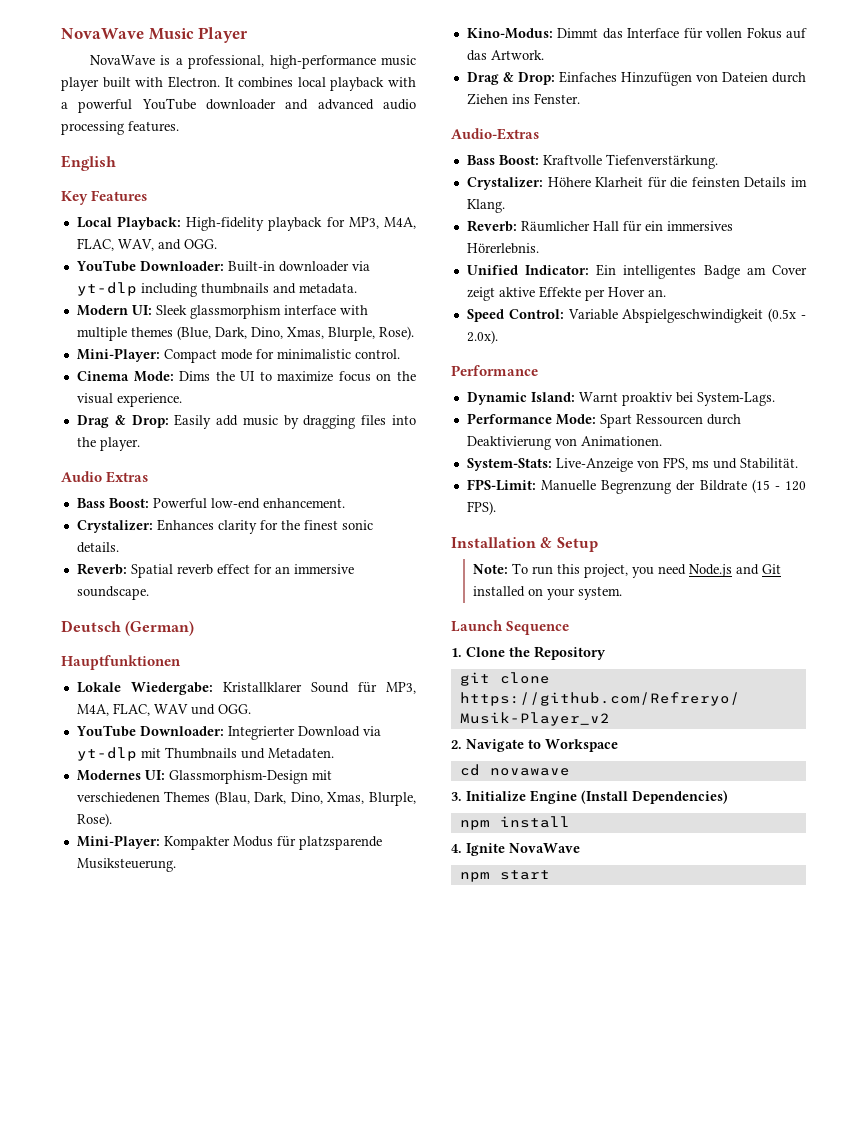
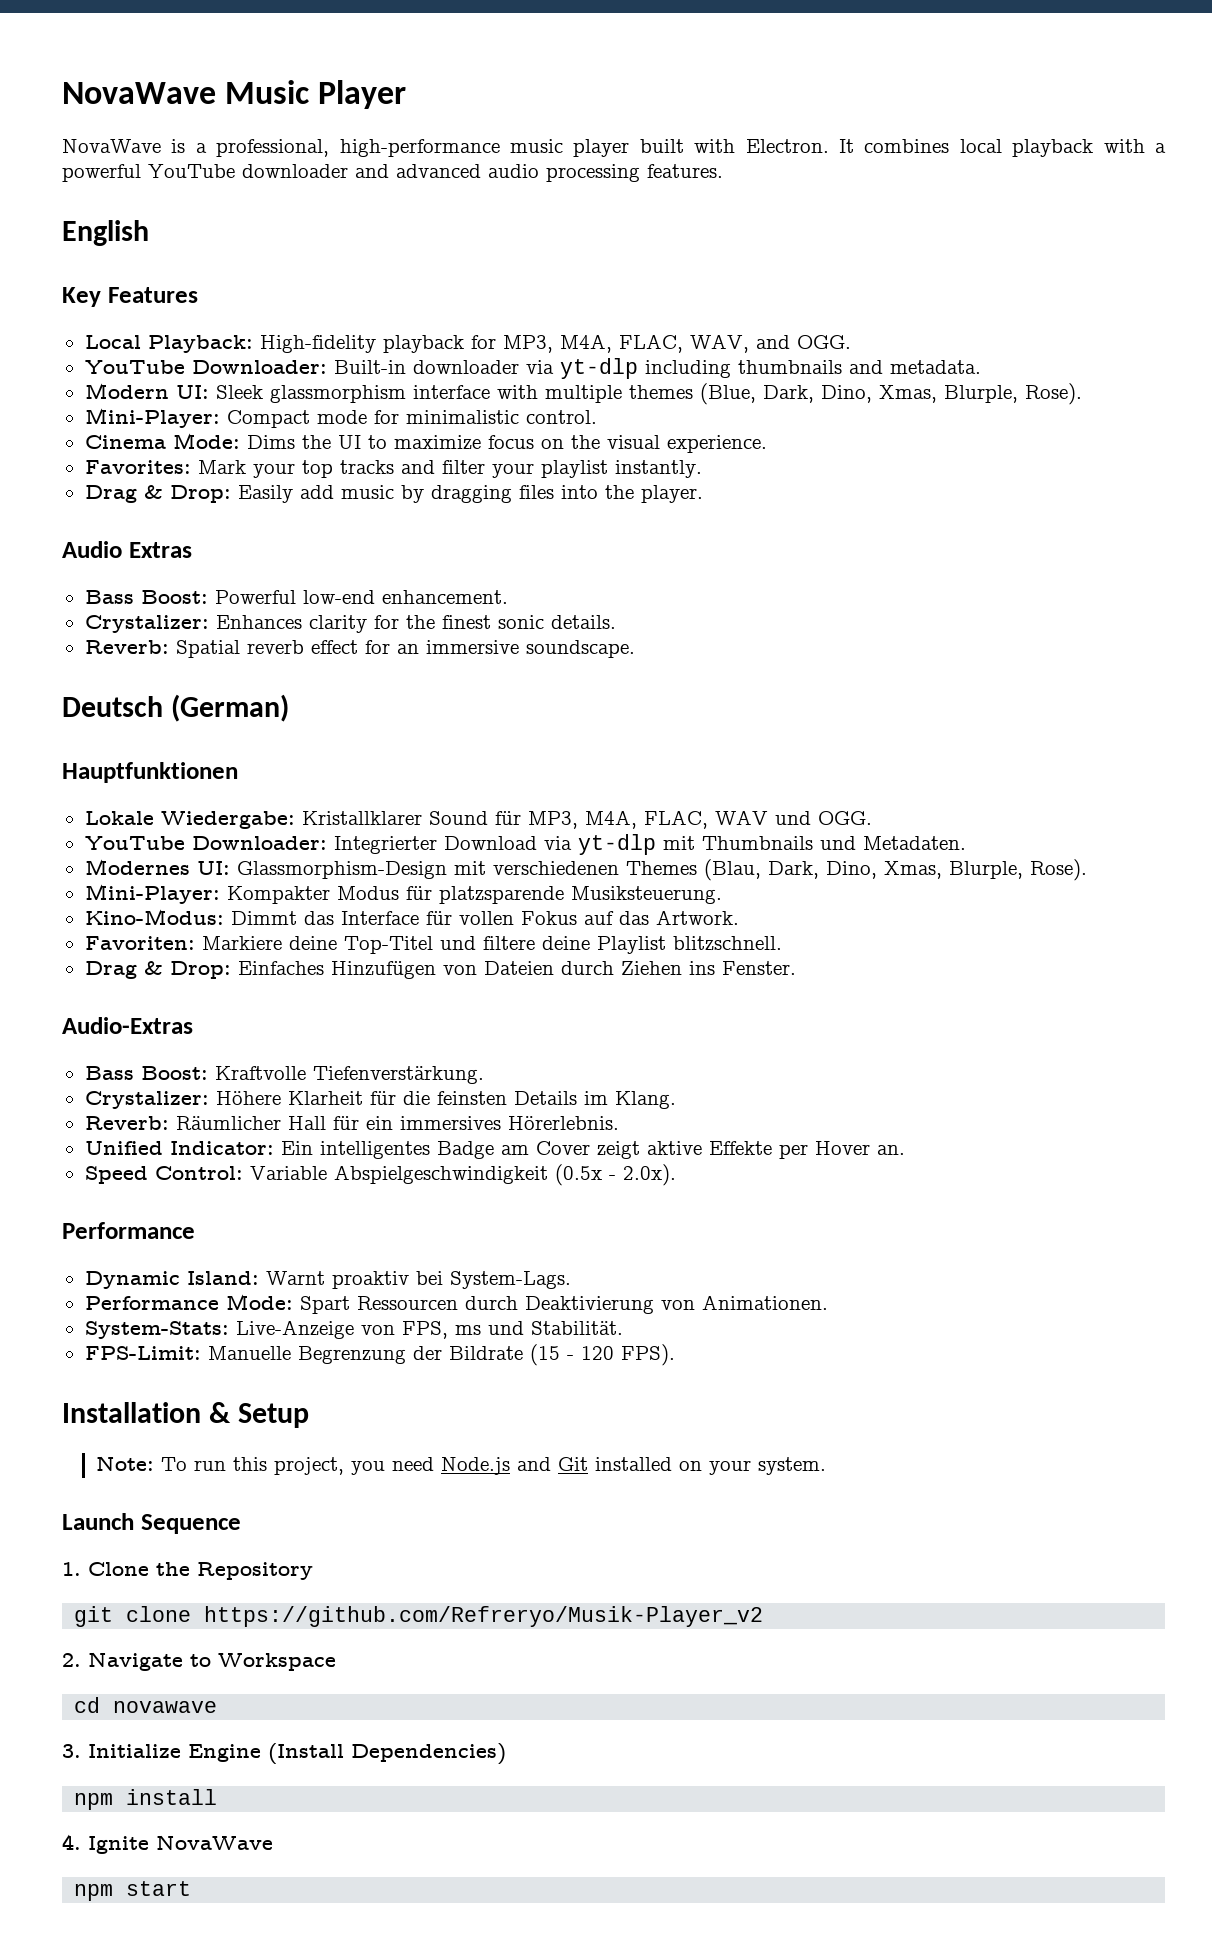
+ Favorites: Mark your top tracks and filter your playlist instantly.
+ Favoriten: Markiere deine Top-Titel und filtere deine Playlist blitzschnell.

